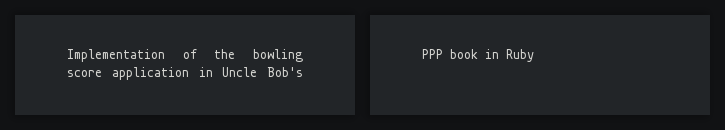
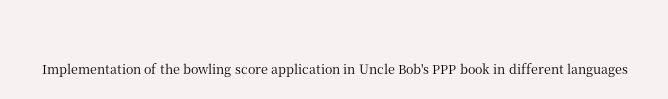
- Implementation of the bowling score application in Uncle Bob's PPP book in Ruby
+ Implementation of the bowling score application in Uncle Bob's PPP book in different languages

